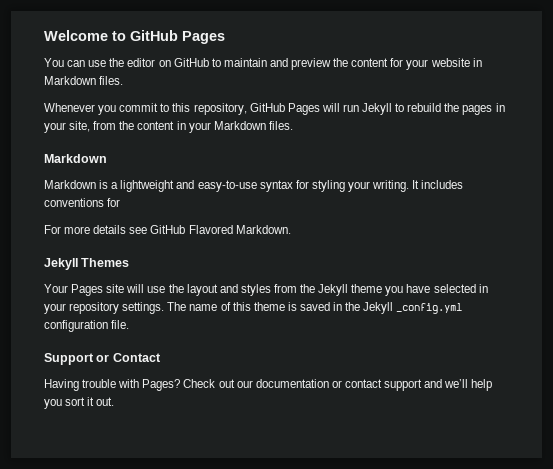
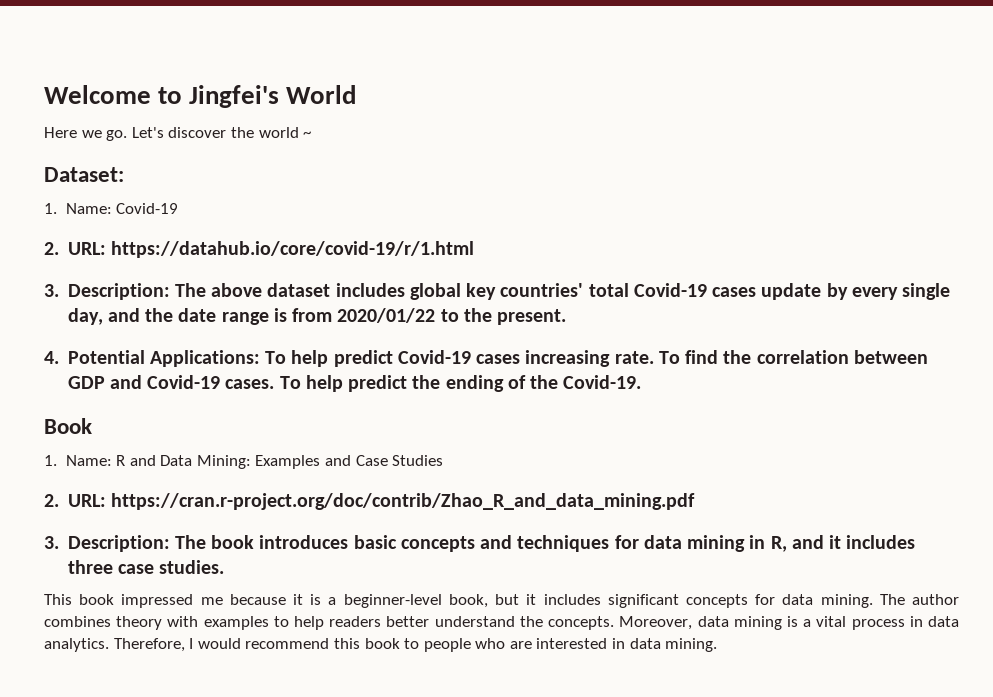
- Welcome to GitHub Pages
- You can use the editor on GitHub to maintain and preview the content for your website in Markdown files.
- Whenever you commit to this repository, GitHub Pages will run Jekyll to rebuild the pages in your site, from the content in your Markdown files.
- Markdown
- Markdown is a lightweight and easy-to-use syntax for styling your writing. It includes conventions for
- For more details see GitHub Flavored Markdown.
- Jekyll Themes
- Your Pages site will use the layout and styles from the Jekyll theme you have selected in your repository settings. The name of this theme is saved in the Jekyll _config.yml configuration file.
- Support or Contact
- Having trouble with Pages? Check out our documentation or contact support and we’ll help you sort it out.
+ Welcome to Jingfei's World
+ Here we go. Let's discover the world ~
+ Dataset:
+ 1. Name: Covid-19
+ 2. URL: https://datahub.io/core/covid-19/r/1.html
+ 3. Description: The above dataset includes global key countries' total Covid-19 cases update by every single day, and the date range is from 2020/01/22 to the present.
+ 4. Potential Applications: To help predict Covid-19 cases increasing rate. To find the correlation between GDP and Covid-19 cases. To help predict the ending of the Covid-19.
+ Book
+ 1. Name: R and Data Mining: Examples and Case Studies
+ 2. URL: https://cran.r-project.org/doc/contrib/Zhao_R_and_data_mining.pdf
+ 3. Description: The book introduces basic concepts and techniques for data mining in R, and it includes three case studies.
+ This book impressed me because it is a beginner-level book, but it includes significant concepts for data mining. The author combines theory with examples to help readers better understand the concepts. Moreover, data mining is a vital process in data analytics. Therefore, I would recommend this book to people who are interested in data mining.

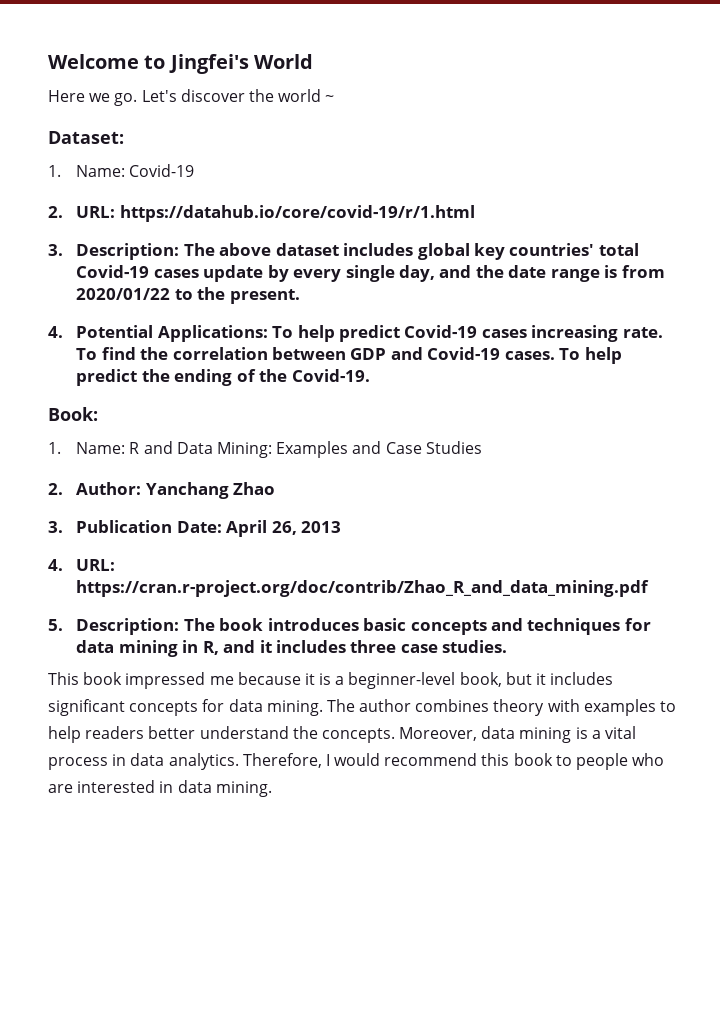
- Book
+ Book:
- 2. URL: https://cran.r-project.org/doc/contrib/Zhao_R_and_data_mining.pdf
+ 2. Author: Yanchang Zhao
+ 3. Publication Date: April 26, 2013
+ 4. URL: https://cran.r-project.org/doc/contrib/Zhao_R_and_data_mining.pdf
- 3. Description: The book introduces basic concepts and techniques for data mining in R, and it includes three case studies.
+ 5. Description: The book introduces basic concepts and techniques for data mining in R, and it includes three case studies.

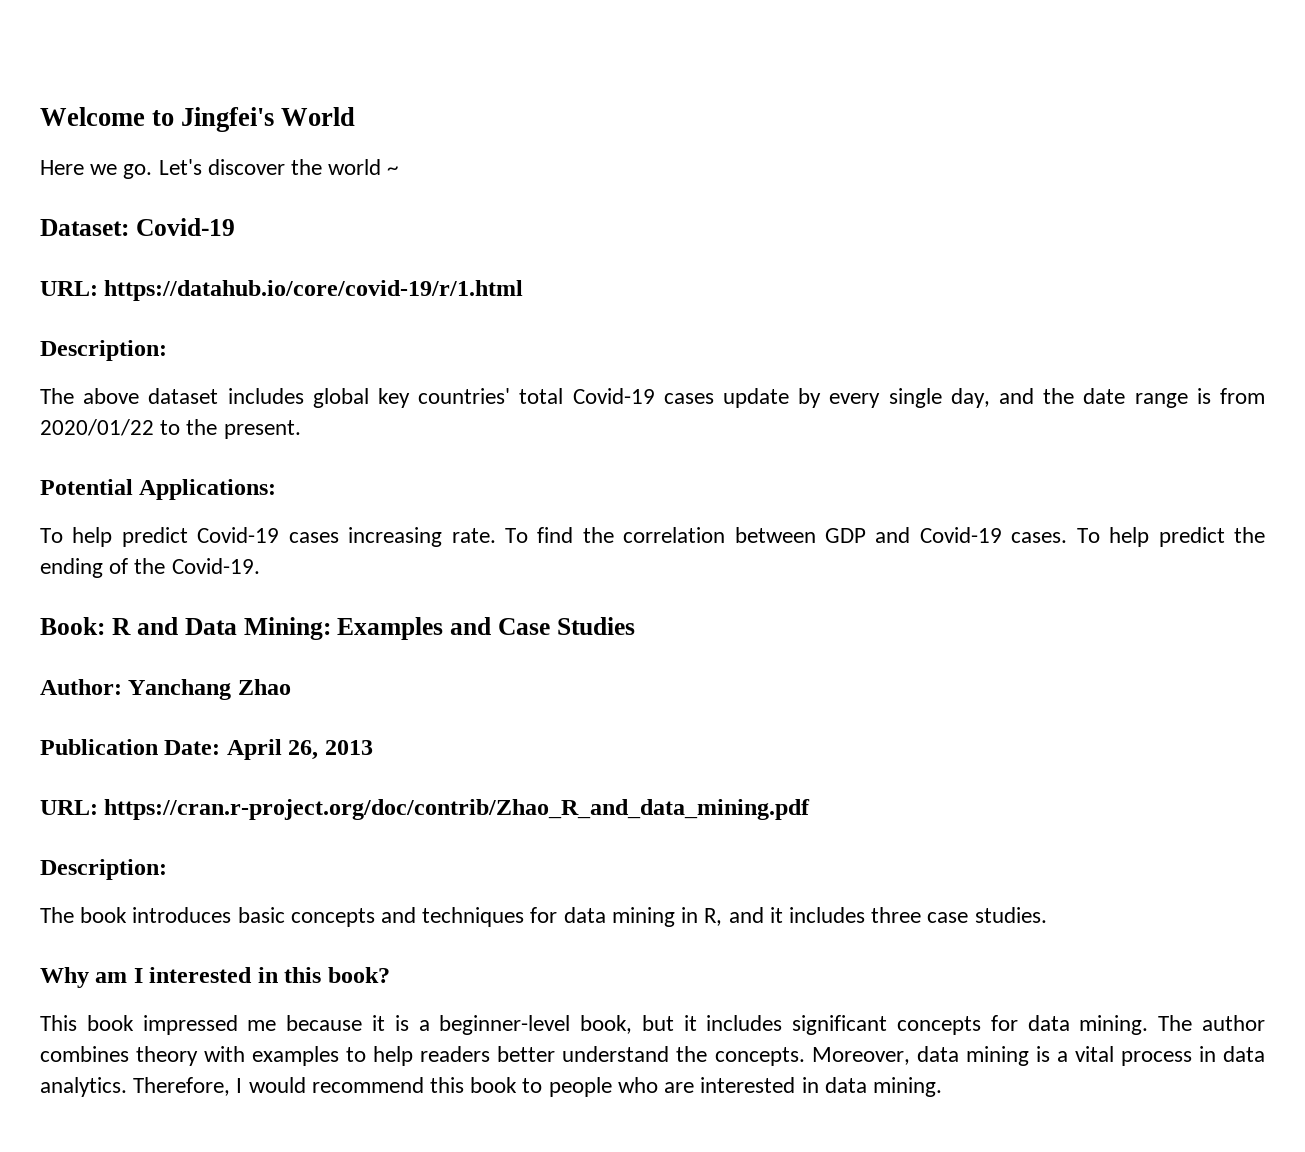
- Dataset:
- 1. Name: Covid-19
+ Dataset: Covid-19
- 2. URL: https://datahub.io/core/covid-19/r/1.html
- 3. Description: The above dataset includes global key countries' total Covid-19 cases update by every single day, and the date range is from 2020/01/22 to the present.
+ URL: https://datahub.io/core/covid-19/r/1.html
+ Description:
+ The above dataset includes global key countries' total Covid-19 cases update by every single day, and the date range is from 2020/01/22 to the present.
- 4. Potential Applications: To help predict Covid-19 cases increasing rate.
+ Potential Applications:
+ To help predict Covid-19 cases increasing rate.
- Book:
- 1. Name: R and Data Mining: Examples and Case Studies
+ Book: R and Data Mining: Examples and Case Studies
- 2. Author: Yanchang Zhao
+ Author: Yanchang Zhao
- 3. Publication Date: April 26, 2013
+ Publication Date: April 26, 2013
- 4. URL: https://cran.r-project.org/doc/contrib/Zhao_R_and_data_mining.pdf
- 5. Description: The book introduces basic concepts and techniques for data mining in R, and it includes three case studies.
+ URL: https://cran.r-project.org/doc/contrib/Zhao_R_and_data_mining.pdf
+ Description:
+ The book introduces basic concepts and techniques for data mining in R, and it includes three case studies.
+ Why am I interested in this book?

